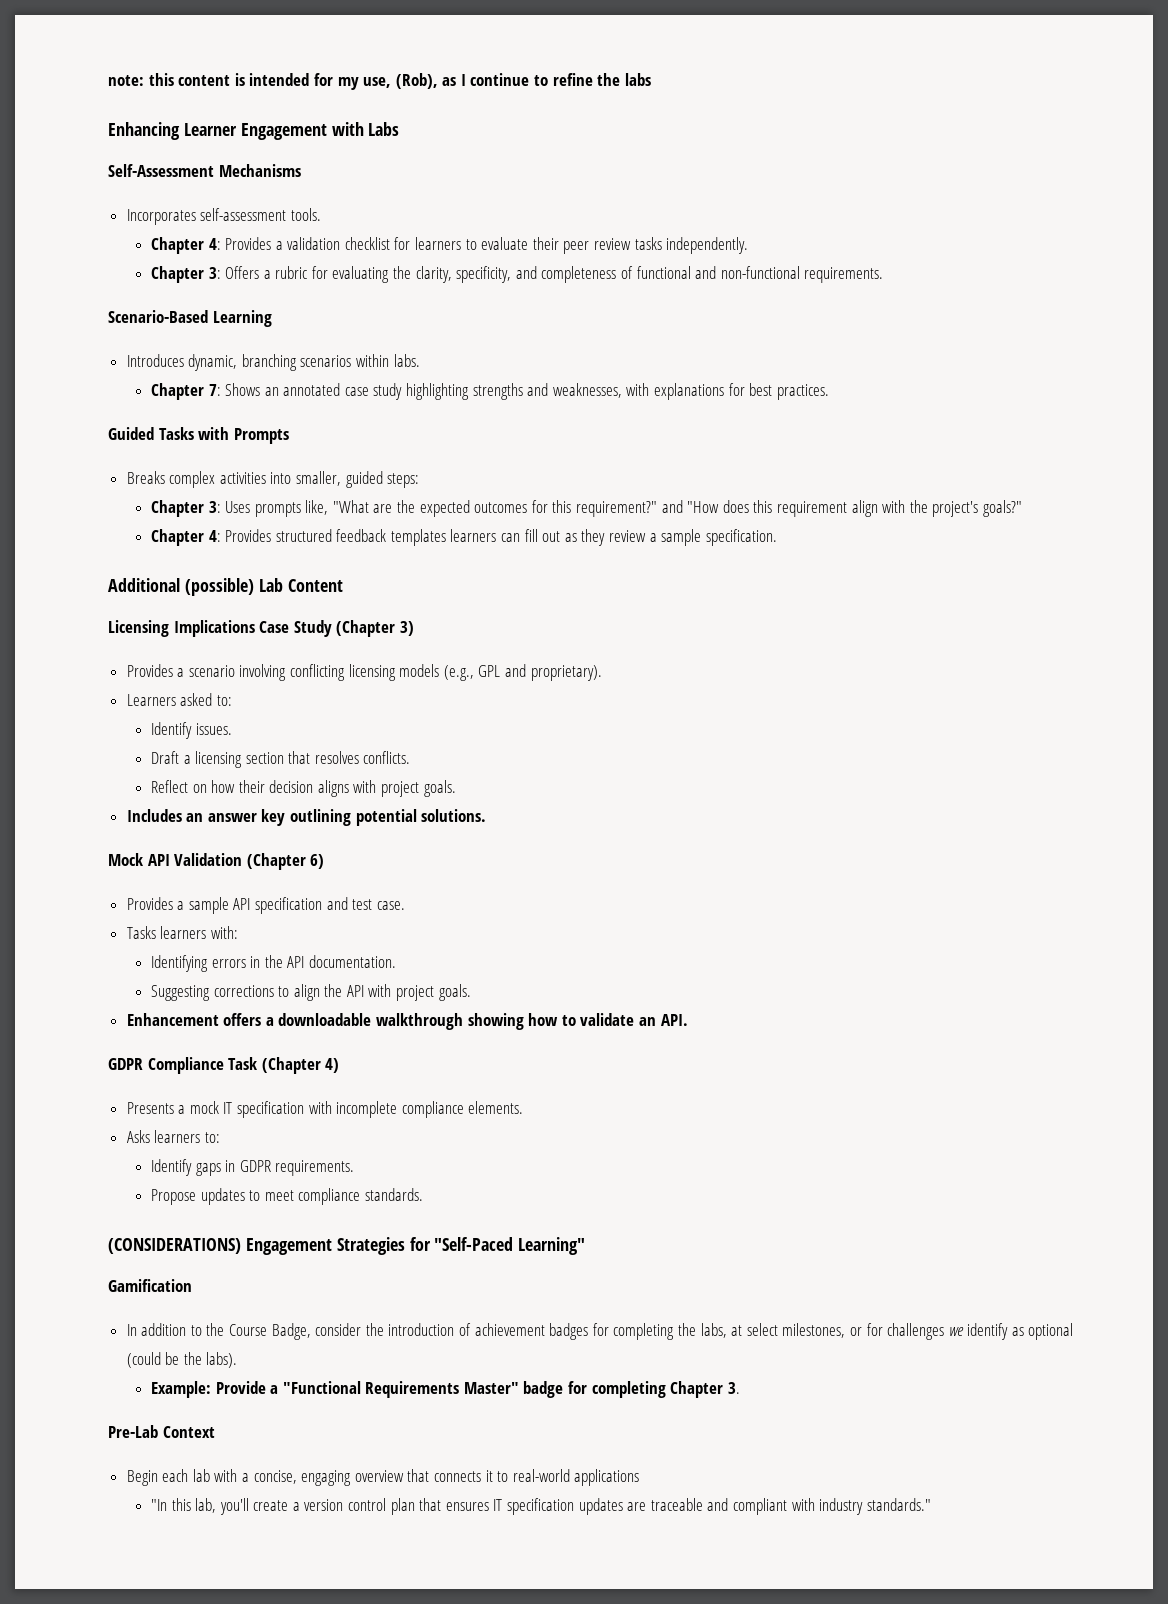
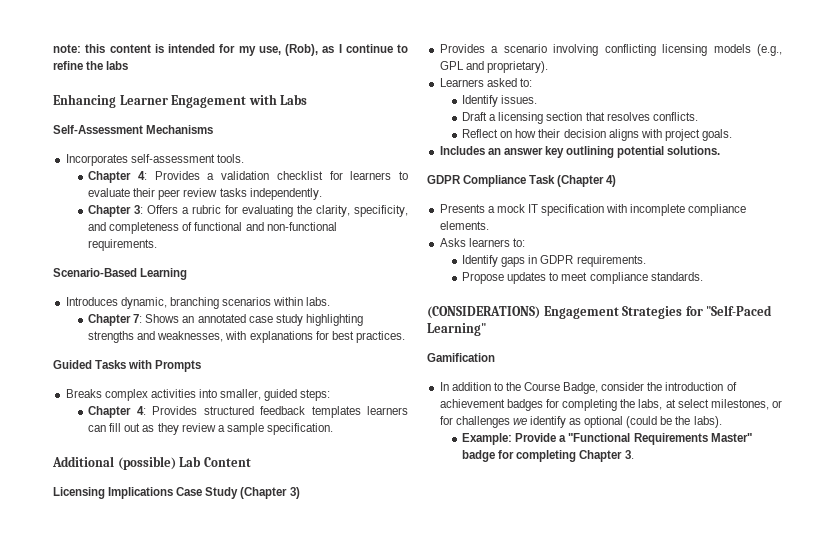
- Chapter 3: Uses prompts like, "What are the expected outcomes for this requirement?" and "How does this requirement align with the project's goals?"
- Mock API Validation (Chapter 6)
- Provides a sample API specification and test case.
- Tasks learners with:
- Identifying errors in the API documentation.
- Suggesting corrections to align the API with project goals.
- Enhancement offers a downloadable walkthrough showing how to validate an API.
- Pre-Lab Context
- Begin each lab with a concise, engaging overview that connects it to real-world applications
- "In this lab, you'll create a version control plan that ensures IT specification updates are traceable and compliant with industry standards."

